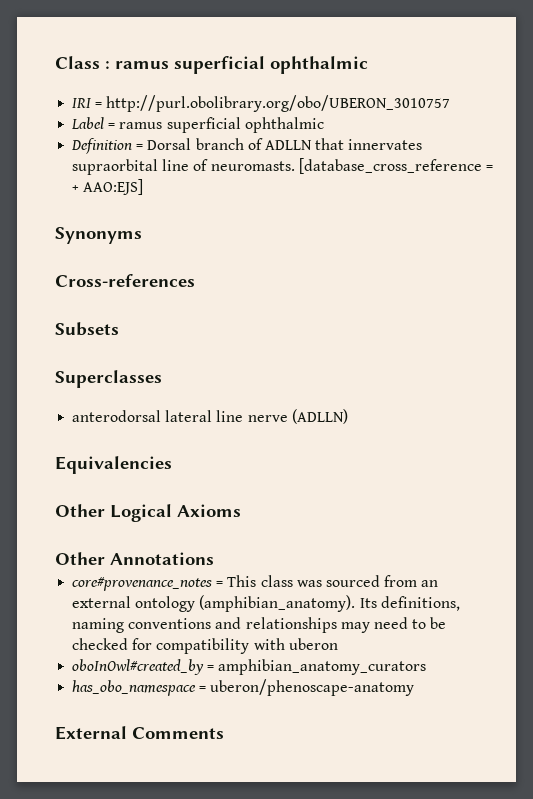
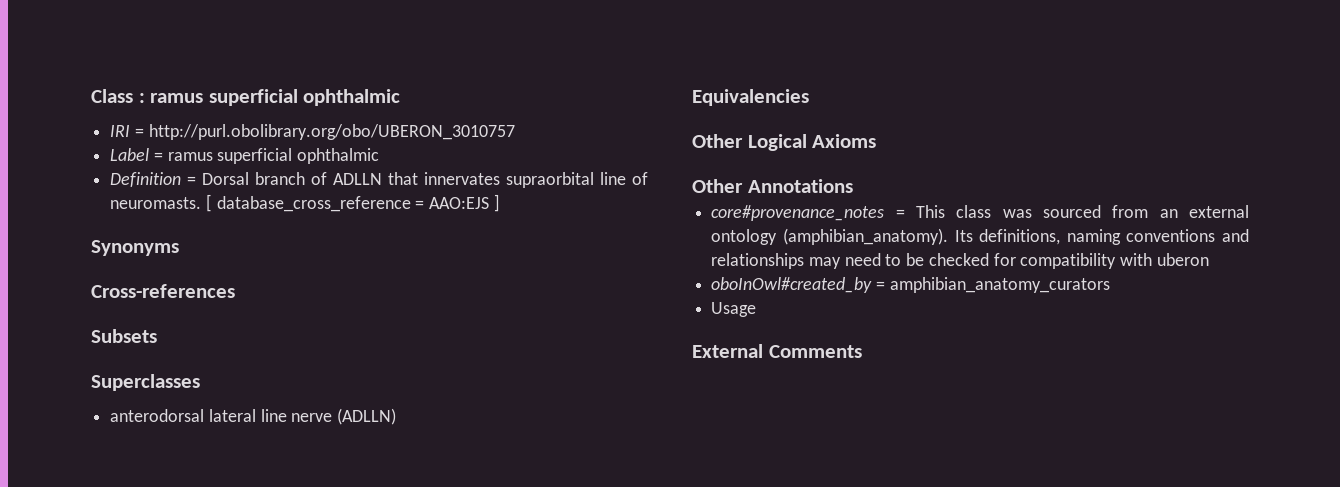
- [database_cross_reference = + AAO:EJS]
+ [ database_cross_reference = AAO:EJS ]
- has_obo_namespace = uberon/phenoscape-anatomy
+ Usage

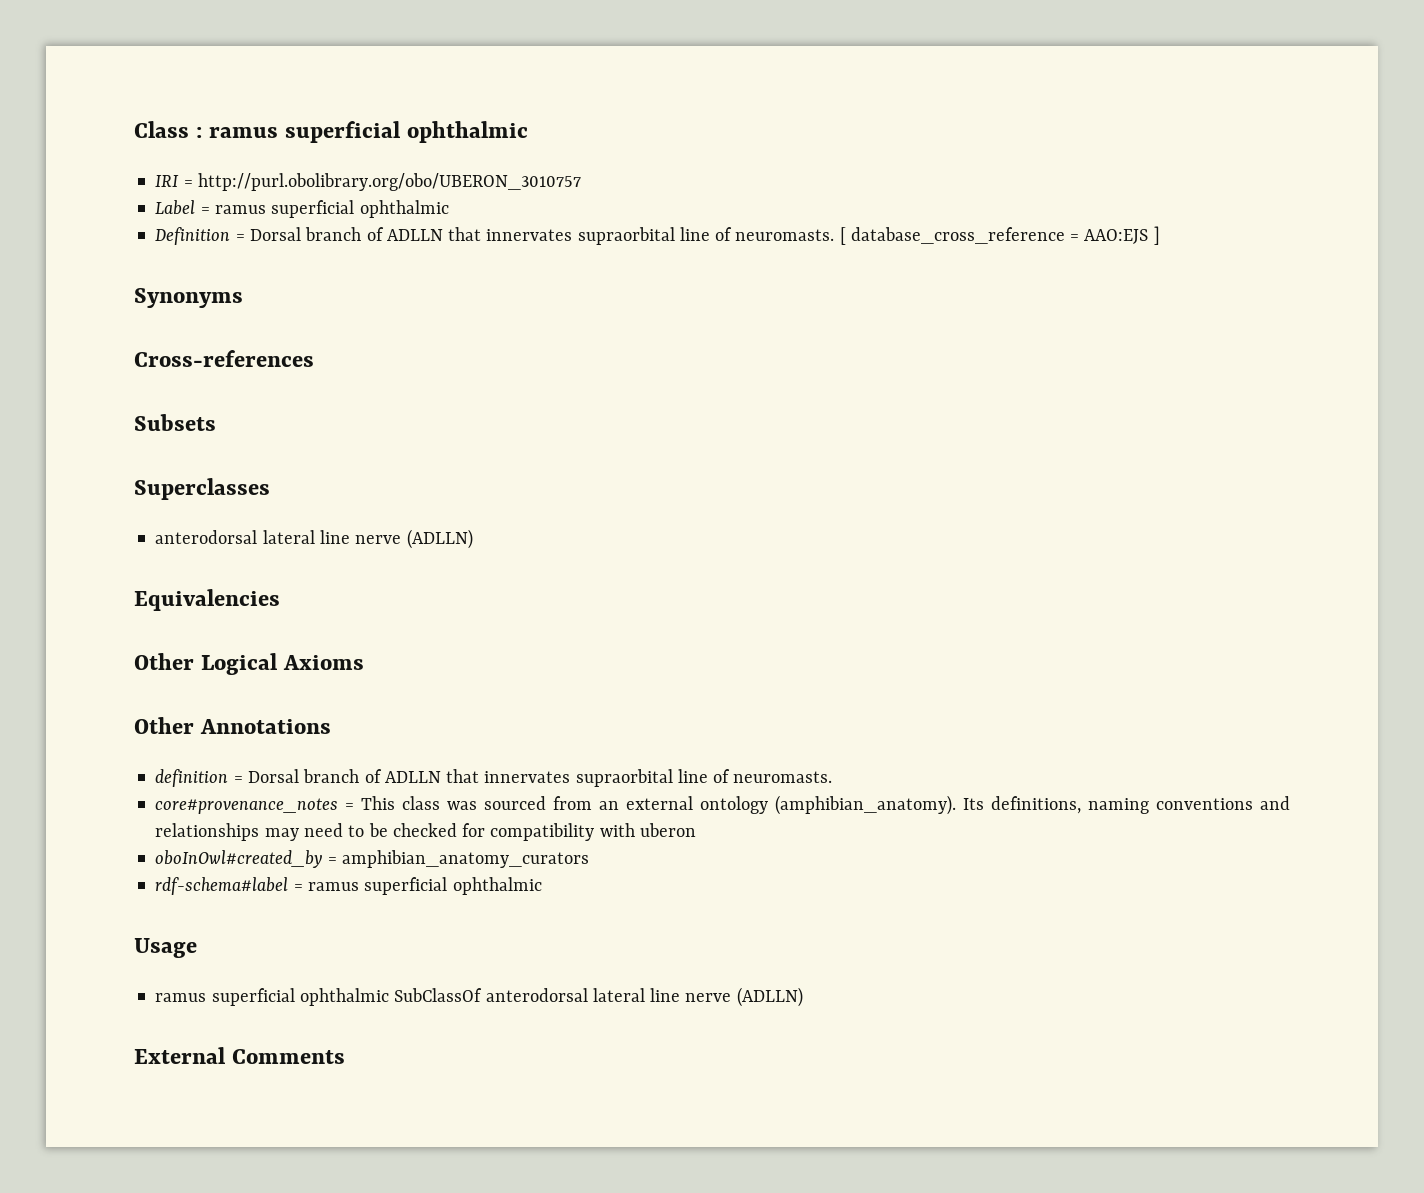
+ definition = Dorsal branch of ADLLN that innervates supraorbital line of neuromasts.
+ rdf-schema#label = ramus superficial ophthalmic
  Usage
+ ramus superficial ophthalmic SubClassOf anterodorsal lateral line nerve (ADLLN)

